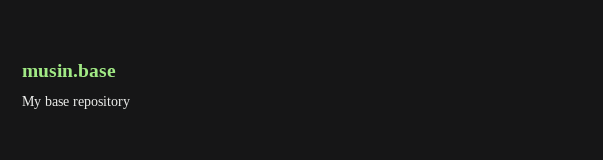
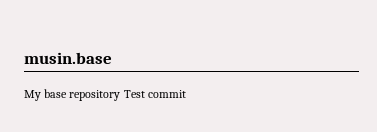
- My base repository
+ My base repository Test commit

